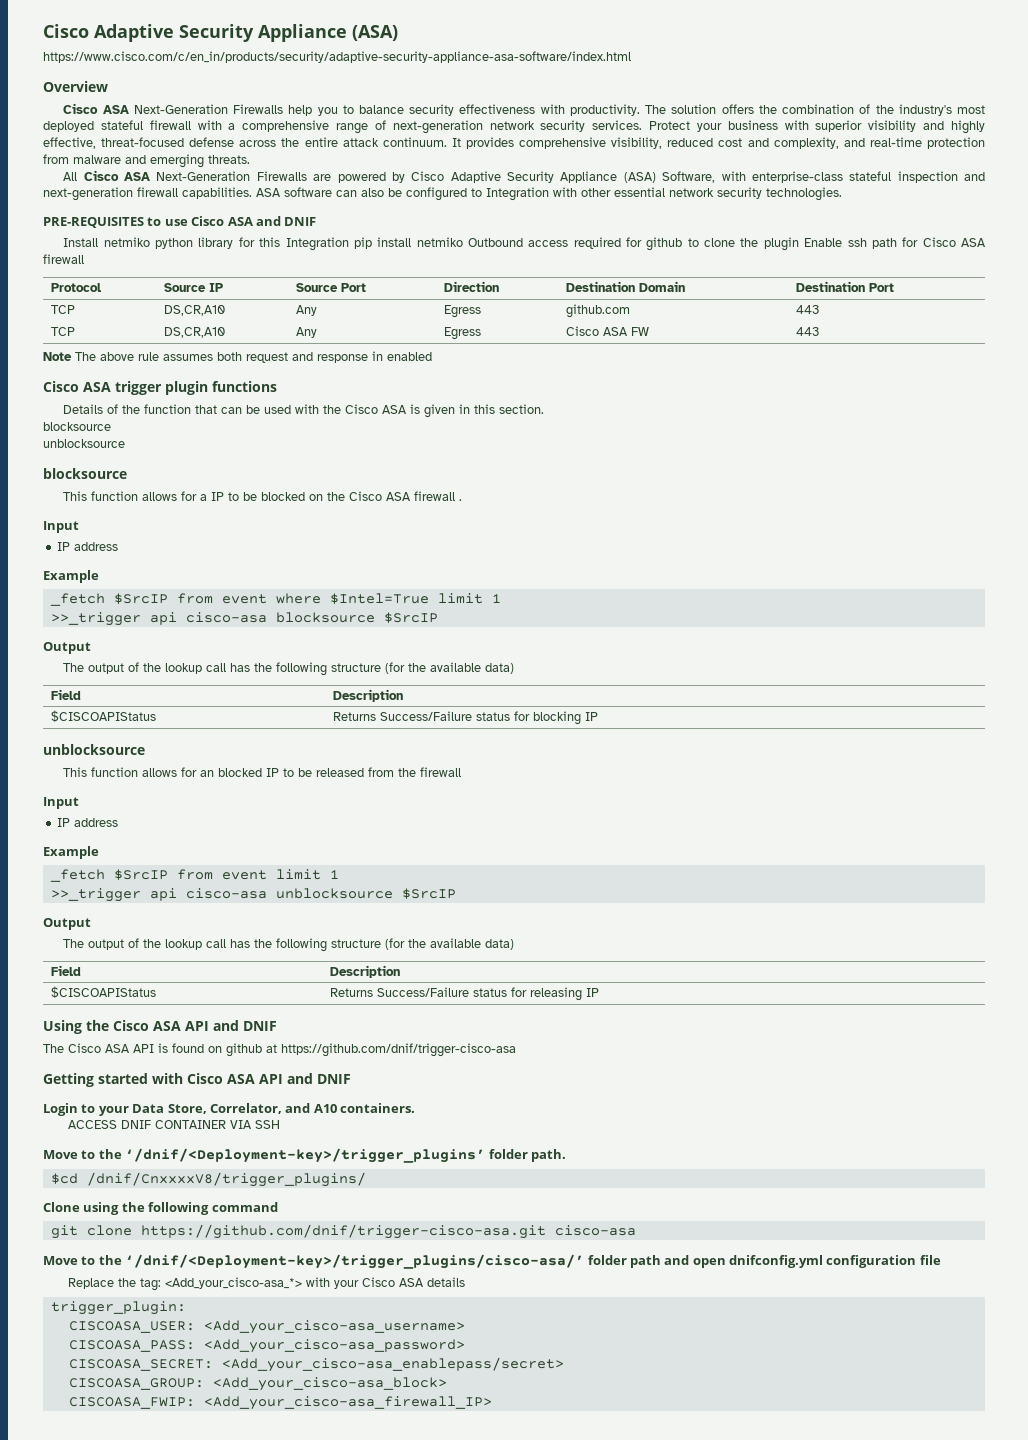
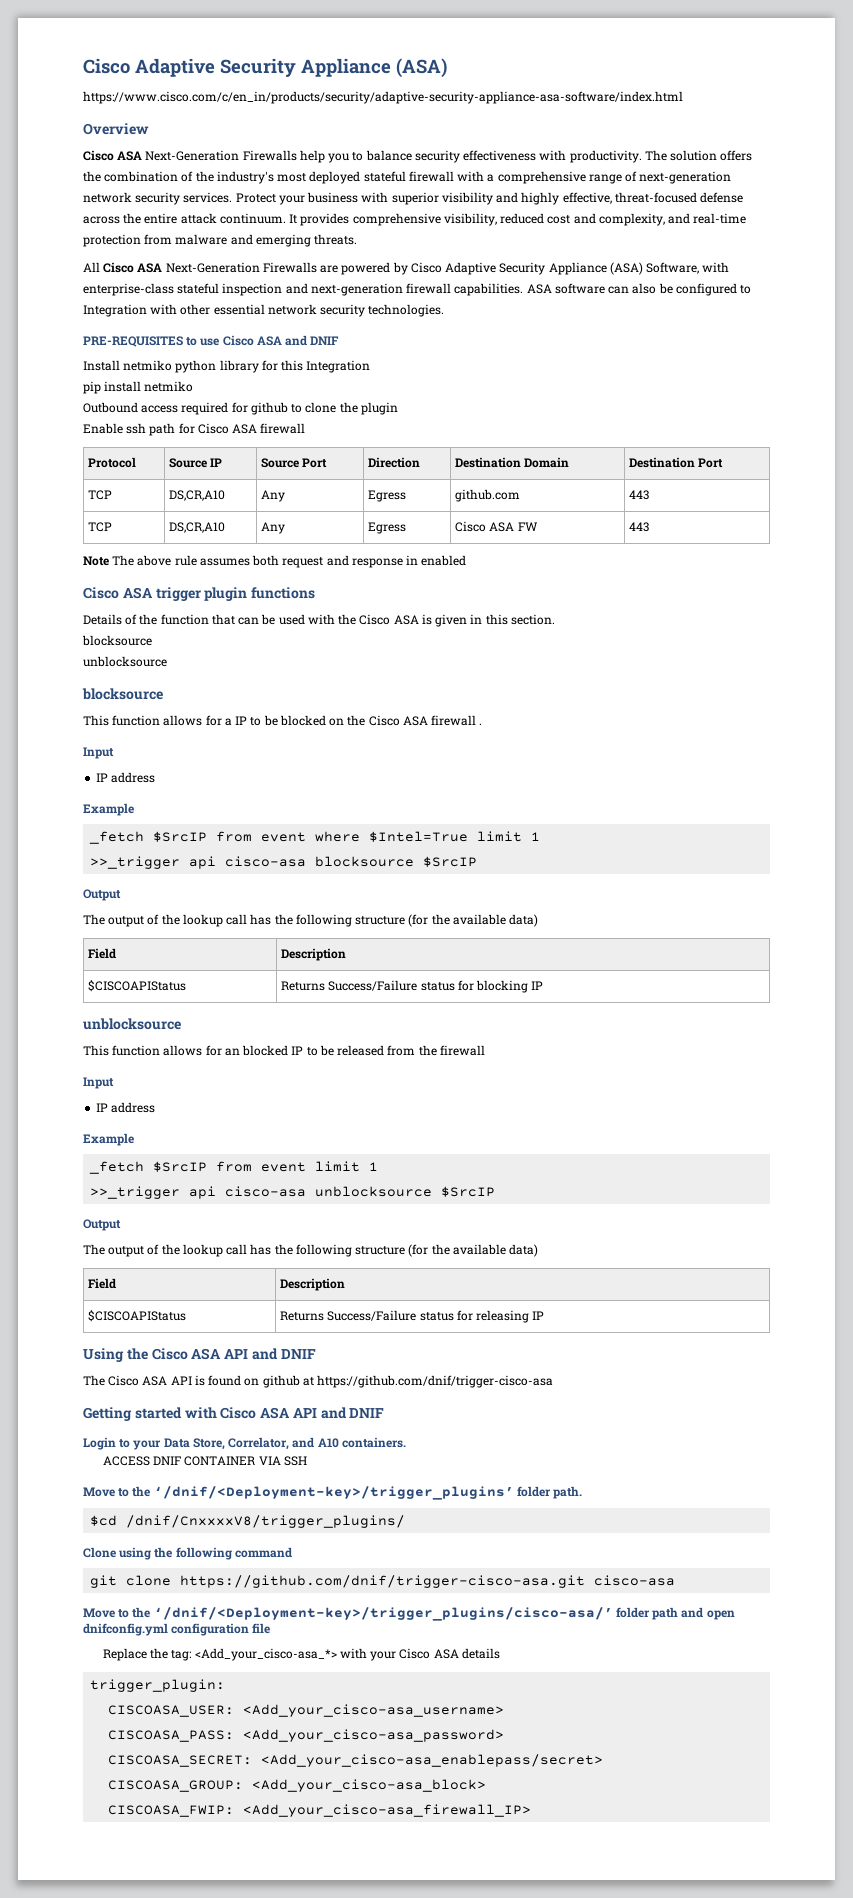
- Install netmiko python library for this Integration pip install netmiko Outbound access required for github to clone the plugin Enable ssh path for Cisco ASA firewall
+ Install netmiko python library for this Integration
+ pip install netmiko
+ Outbound access required for github to clone the plugin
+ Enable ssh path for Cisco ASA firewall

